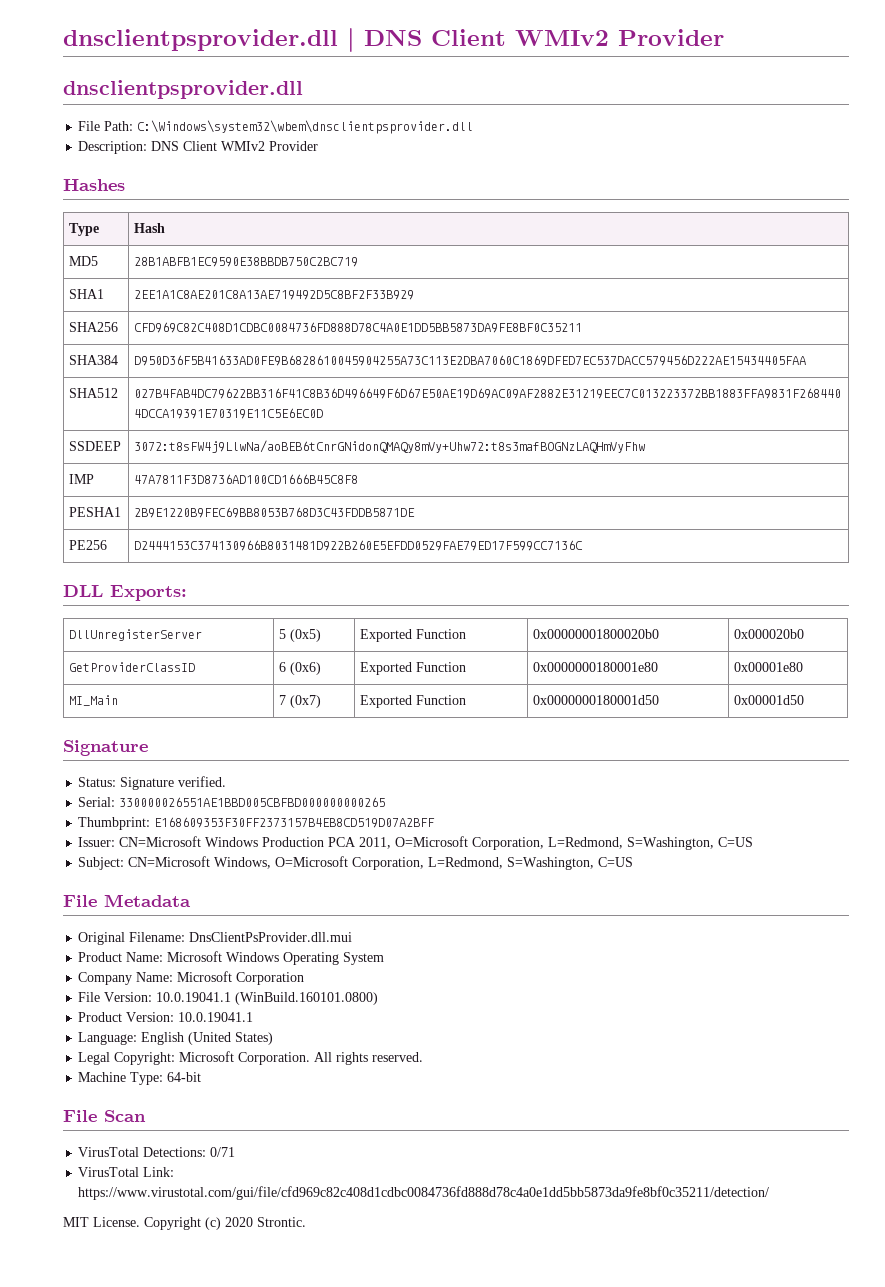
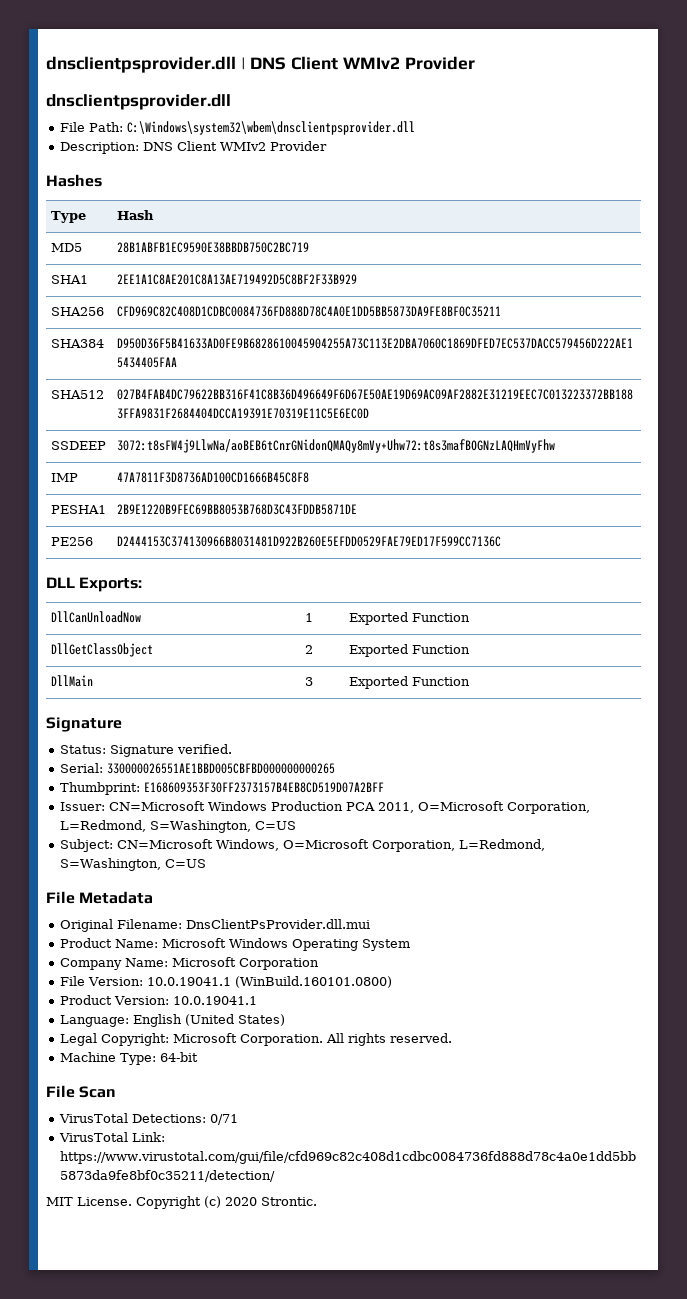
- DllUnregisterServer | 5 (0x5) | Exported Function | 0x00000001800020b0 | 0x000020b0
- GetProviderClassID | 6 (0x6) | Exported Function | 0x0000000180001e80 | 0x00001e80
- MI_Main | 7 (0x7) | Exported Function | 0x0000000180001d50 | 0x00001d50
+ DllCanUnloadNow | 1 | Exported Function
+ DllGetClassObject | 2 | Exported Function
+ DllMain | 3 | Exported Function

